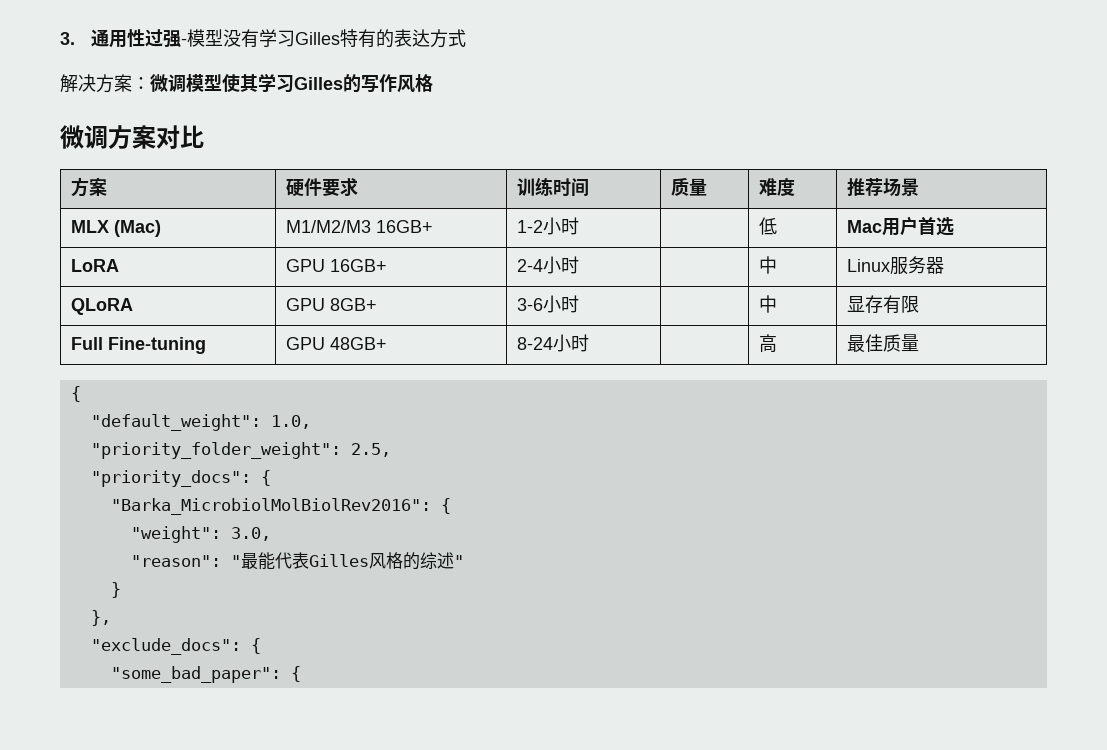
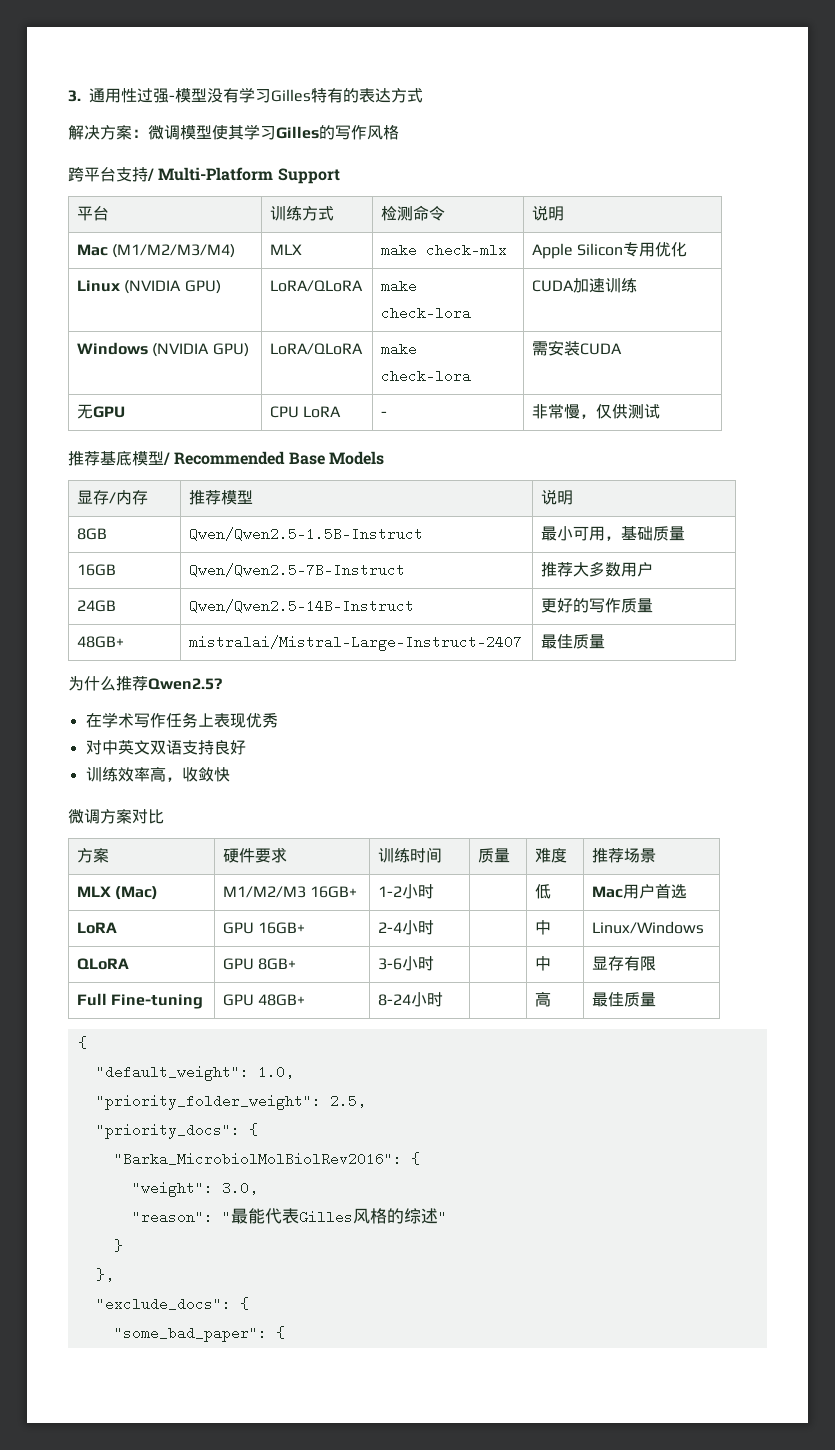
+ 跨平台支持/ Multi-Platform Support
+ 平台 | 训练方式 | 检测命令 | 说明
+ Mac (M1/M2/M3/M4) | MLX | make check-mlx | Apple Silicon专用优化
+ Linux (NVIDIA GPU) | LoRA/QLoRA | make check-lora | CUDA加速训练
+ Windows (NVIDIA GPU) | LoRA/QLoRA | make check-lora | 需安装CUDA
+ 无GPU | CPU LoRA | - | 非常慢，仅供测试
+ 推荐基底模型/ Recommended Base Models
+ 显存/内存 | 推荐模型 | 说明
+ 8GB | Qwen/Qwen2.5-1.5B-Instruct | 最小可用，基础质量
+ 16GB | Qwen/Qwen2.5-7B-Instruct | 推荐大多数用户
+ 24GB | Qwen/Qwen2.5-14B-Instruct | 更好的写作质量
+ 48GB+ | mistralai/Mistral-Large-Instruct-2407 | 最佳质量
+ 为什么推荐Qwen2.5?
+ 在学术写作任务上表现优秀
+ 对中英文双语支持良好
+ 训练效率高，收敛快
- LoRA | GPU 16GB+ | 2-4小时 | | 中 | Linux服务器
+ LoRA | GPU 16GB+ | 2-4小时 | | 中 | Linux/Windows

